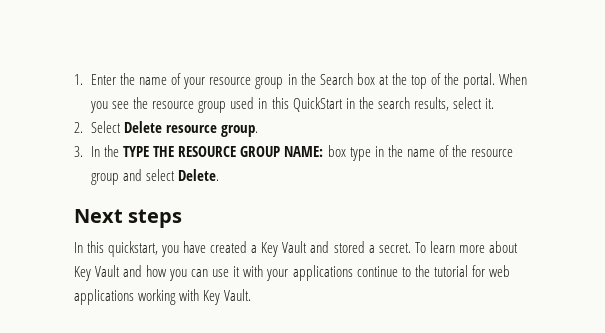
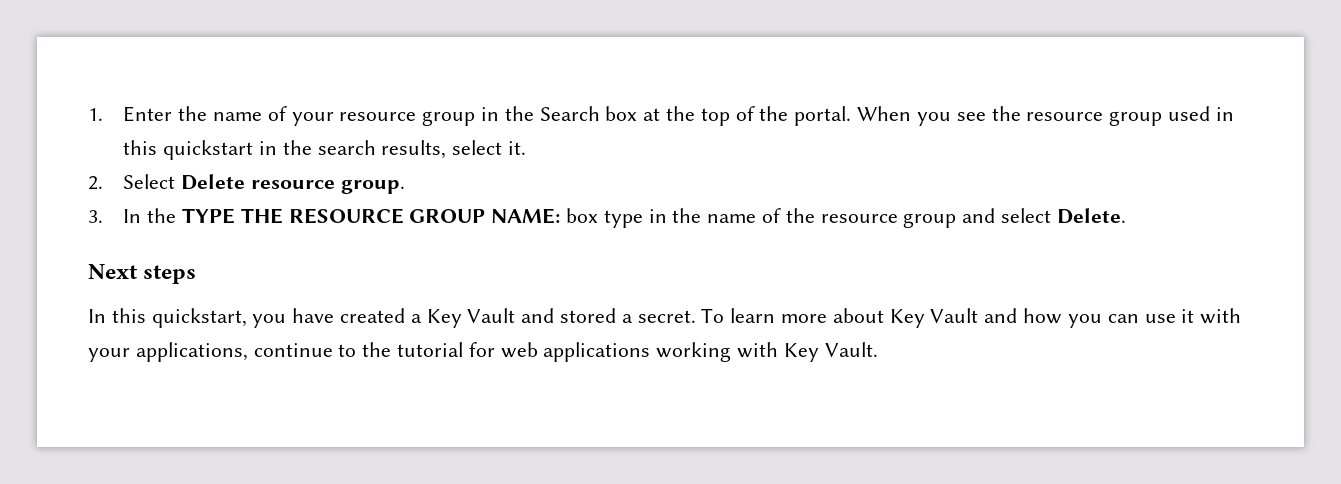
- When you see the resource group used in this QuickStart in the search results, select it.
+ When you see the resource group used in this quickstart in the search results, select it.
- To learn more about Key Vault and how you can use it with your applications continue to the tutorial for web applications working with Key Vault.
+ To learn more about Key Vault and how you can use it with your applications, continue to the tutorial for web applications working with Key Vault.

